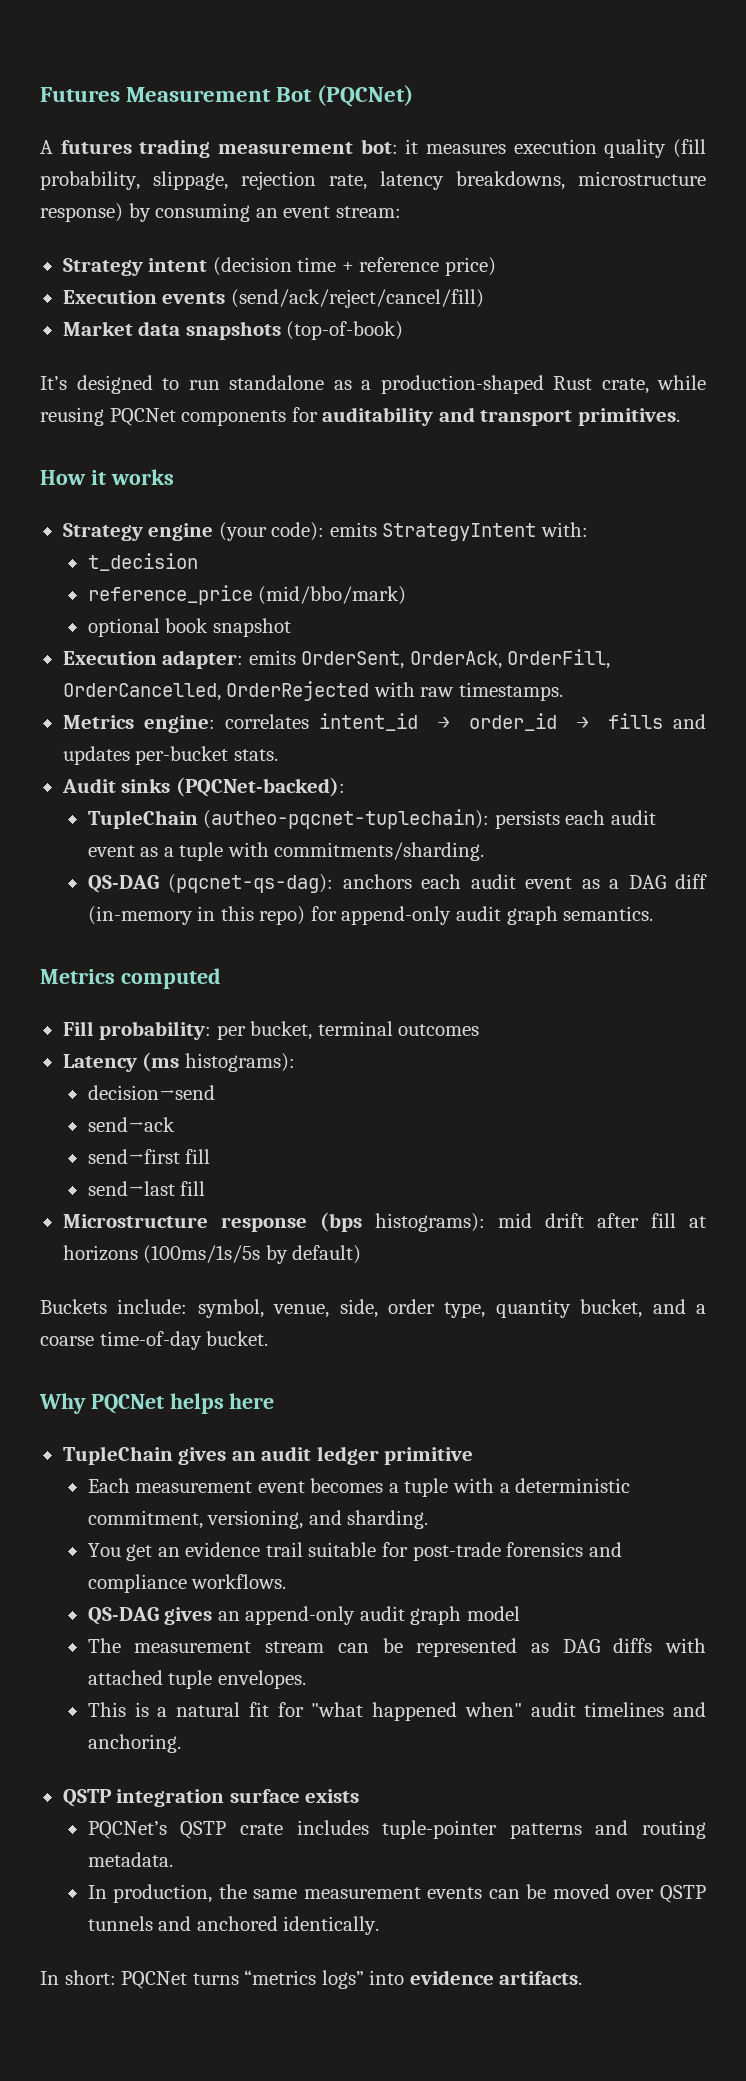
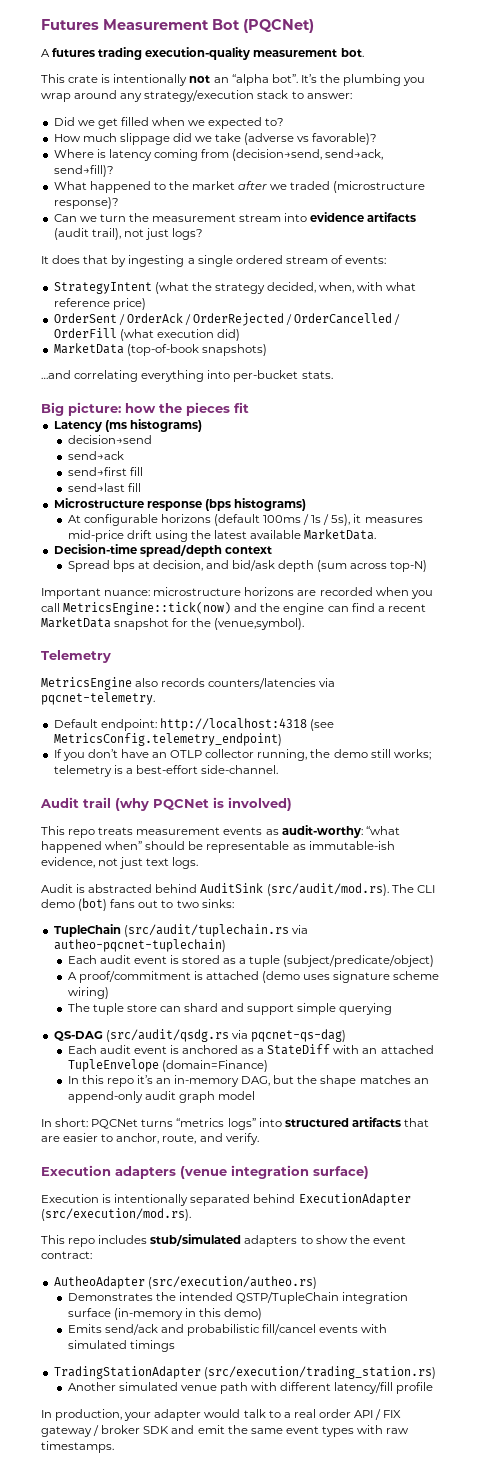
- A futures trading measurement bot: it measures execution quality (fill probability, slippage, rejection rate, latency breakdowns, microstructure response) by consuming an event stream:
- Strategy intent (decision time + reference price)
- Execution events (send/ack/reject/cancel/fill)
- Market data snapshots (top-of-book)
- It’s designed to run standalone as a production-shaped Rust crate, while reusing PQCNet components for auditability and transport primitives.
- How it works
- Strategy engine (your code): emits StrategyIntent with:
- t_decision
- reference_price (mid/bbo/mark)
- optional book snapshot
- Execution adapter: emits OrderSent, OrderAck, OrderFill, OrderCancelled, OrderRejected with raw timestamps.
- Metrics engine: correlates intent_id → order_id → fills and updates per-bucket stats.
- Audit sinks (PQCNet-backed):
- TupleChain (autheo-pqcnet-tuplechain): persists each audit event as a tuple with commitments/sharding.
- QS-DAG (pqcnet-qs-dag): anchors each audit event as a DAG diff (in-memory in this repo) for append-only audit graph semantics.
- Metrics computed
- Fill probability: per bucket, terminal outcomes
+ A futures trading execution-quality measurement bot.
+ This crate is intentionally not an “alpha bot”. It’s the plumbing you wrap around any strategy/execution stack to answer:
+ Did we get filled when we expected to?
+ How much slippage did we take (adverse vs favorable)?
+ Where is latency coming from (decision→send, send→ack, send→fill)?
+ What happened to the market after we traded (microstructure response)?
+ Can we turn the measurement stream into evidence artifacts (audit trail), not just logs?
+ It does that by ingesting a single ordered stream of events:
+ StrategyIntent (what the strategy decided, when, with what reference price)
+ OrderSent / OrderAck / OrderRejected / OrderCancelled / OrderFill (what execution did)
+ MarketData (top-of-book snapshots)
+ …and correlating everything into per-bucket stats.
+ Big picture: how the pieces fit
- Latency (ms histograms):
+ Latency (ms histograms)
- Microstructure response (bps histograms): mid drift after fill at horizons (100ms/1s/5s by default)
- Buckets include: symbol, venue, side, order type, quantity bucket, and a coarse time-of-day bucket.
- Why PQCNet helps here
- TupleChain gives an audit ledger primitive
- Each measurement event becomes a tuple with a deterministic commitment, versioning, and sharding.
- You get an evidence trail suitable for post-trade forensics and compliance workflows.
- QS-DAG gives an append-only audit graph model
+ Microstructure response (bps histograms)
+ At configurable horizons (default 100ms / 1s / 5s), it measures mid-price drift using the latest available MarketData.
+ Decision-time spread/depth context
+ Spread bps at decision, and bid/ask depth (sum across top-N)
+ Important nuance: microstructure horizons are recorded when you call MetricsEngine::tick(now) and the engine can find a recent MarketData snapshot for the (venue,symbol).
+ Telemetry
+ MetricsEngine also records counters/latencies via pqcnet-telemetry.
+ Default endpoint: http://localhost:4318 (see MetricsConfig.telemetry_endpoint)
+ If you don’t have an OTLP collector running, the demo still works; telemetry is a best-effort side-channel.
+ Audit trail (why PQCNet is involved)
+ This repo treats measurement events as audit-worthy: “what happened when” should be representable as immutable-ish evidence, not just text logs.
+ Audit is abstracted behind AuditSink (src/audit/mod.rs). The CLI demo (bot) fans out to two sinks:
+ TupleChain (src/audit/tuplechain.rs via autheo-pqcnet-tuplechain)
+ Each audit event is stored as a tuple (subject/predicate/object)
+ A proof/commitment is attached (demo uses signature scheme wiring)
+ The tuple store can shard and support simple querying
+ QS-DAG (src/audit/qsdg.rs via pqcnet-qs-dag)
+ Each audit event is anchored as a StateDiff with an attached TupleEnvelope (domain=Finance)
+ In this repo it’s an in-memory DAG, but the shape matches an append-only audit graph model
- The measurement stream can be represented as DAG diffs with attached tuple envelopes.
- This is a natural fit for "what happened when" audit timelines and anchoring.
- QSTP integration surface exists
- PQCNet’s QSTP crate includes tuple-pointer patterns and routing metadata.
- In production, the same measurement events can be moved over QSTP tunnels and anchored identically.
- In short: PQCNet turns “metrics logs” into evidence artifacts.
+ In short: PQCNet turns “metrics logs” into structured artifacts that are easier to anchor, route, and verify.
+ Execution adapters (venue integration surface)
+ Execution is intentionally separated behind ExecutionAdapter (src/execution/mod.rs).
+ This repo includes stub/simulated adapters to show the event contract:
+ AutheoAdapter (src/execution/autheo.rs)
+ Demonstrates the intended QSTP/TupleChain integration surface (in-memory in this demo)
+ Emits send/ack and probabilistic fill/cancel events with simulated timings
+ TradingStationAdapter (src/execution/trading_station.rs)
+ Another simulated venue path with different latency/fill profile
+ In production, your adapter would talk to a real order API / FIX gateway / broker SDK and emit the same event types with raw timestamps.

